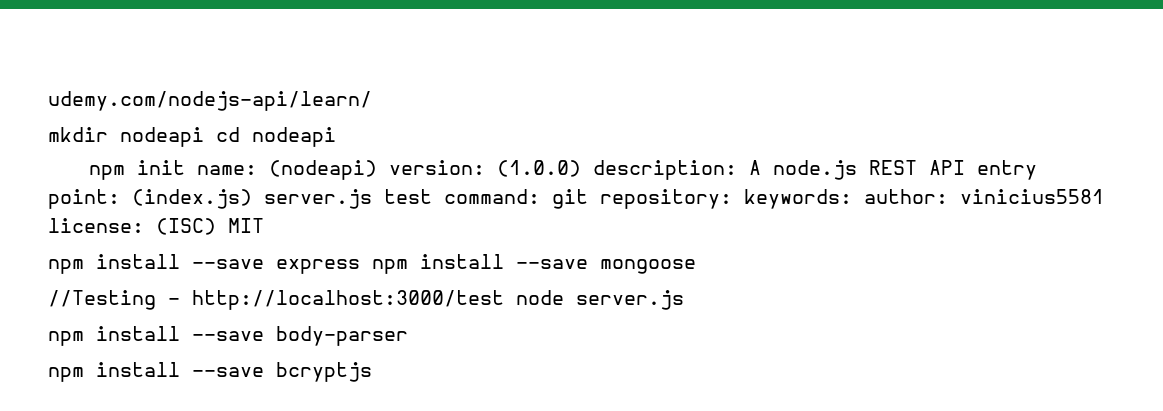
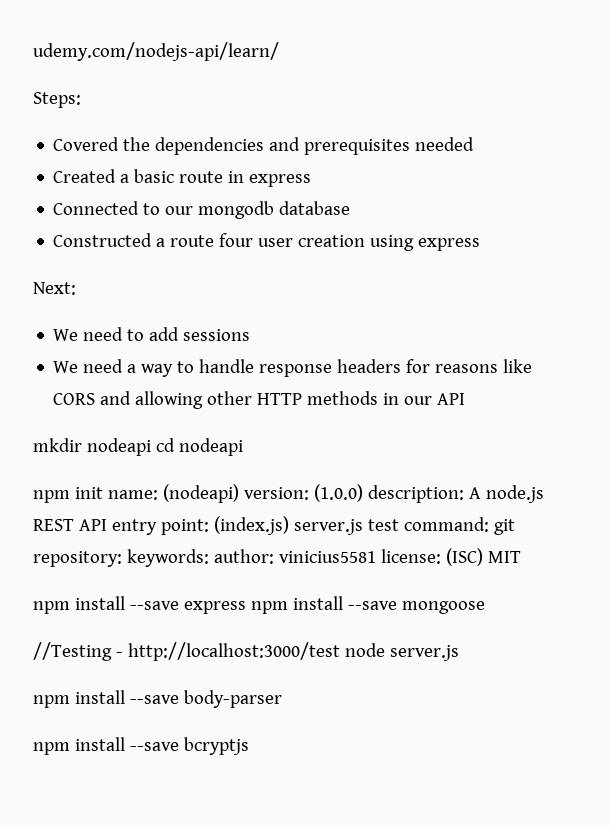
+ Steps:
+ Covered the dependencies and prerequisites needed
+ Created a basic route in express
+ Connected to our mongodb database
+ Constructed a route four user creation using express
+ Next:
+ We need to add sessions
+ We need a way to handle response headers for reasons like CORS and allowing other HTTP methods in our API

